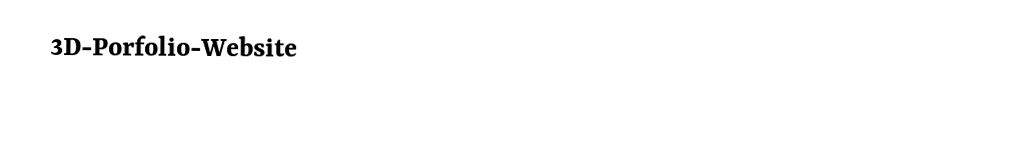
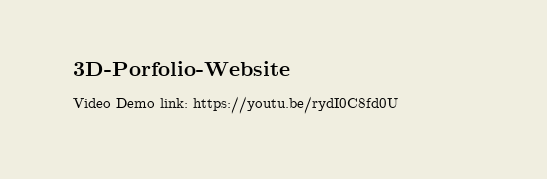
+ Video Demo link: https://youtu.be/rydI0C8fd0U

